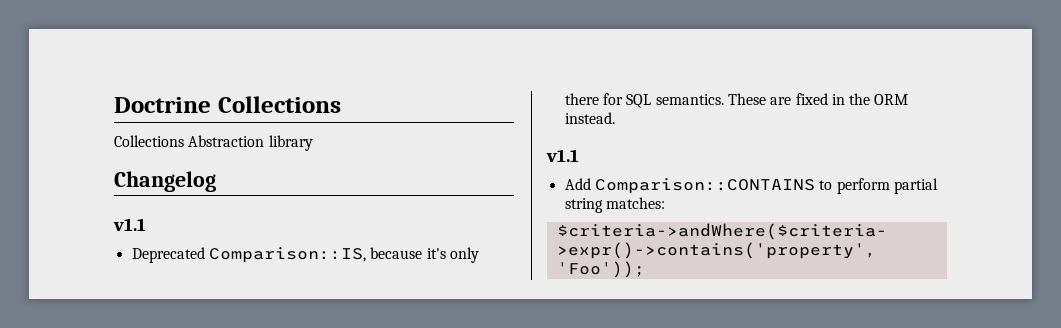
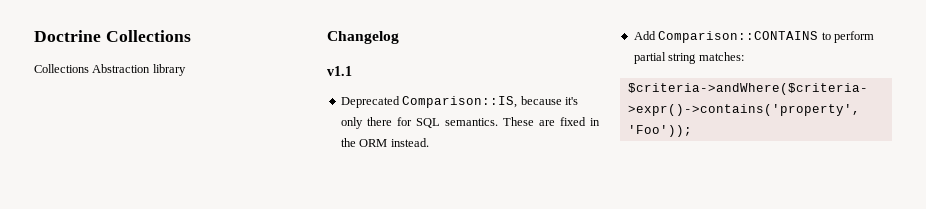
  These are fixed in the ORM instead.
- v1.1

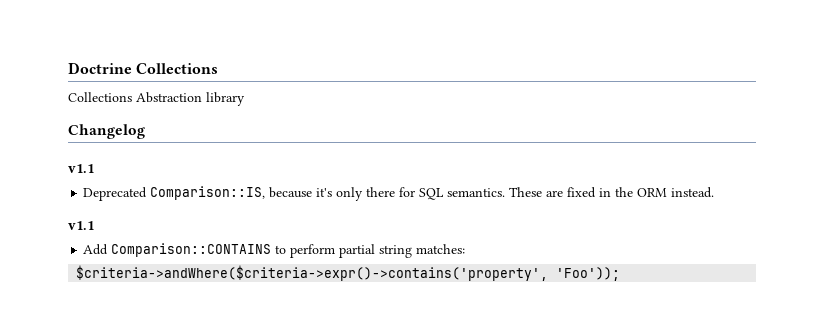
  These are fixed in the ORM instead.
+ v1.1

